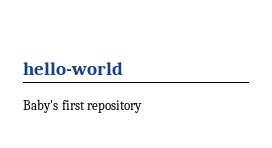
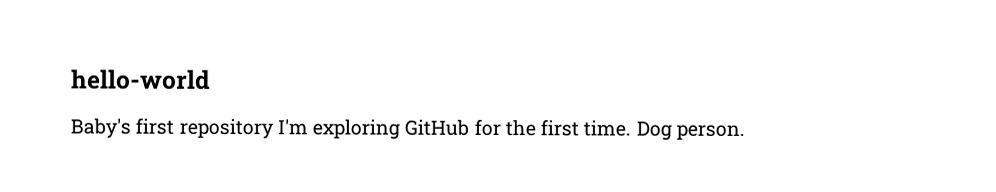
- Baby's first repository
+ Baby's first repository I'm exploring GitHub for the first time. Dog person.

